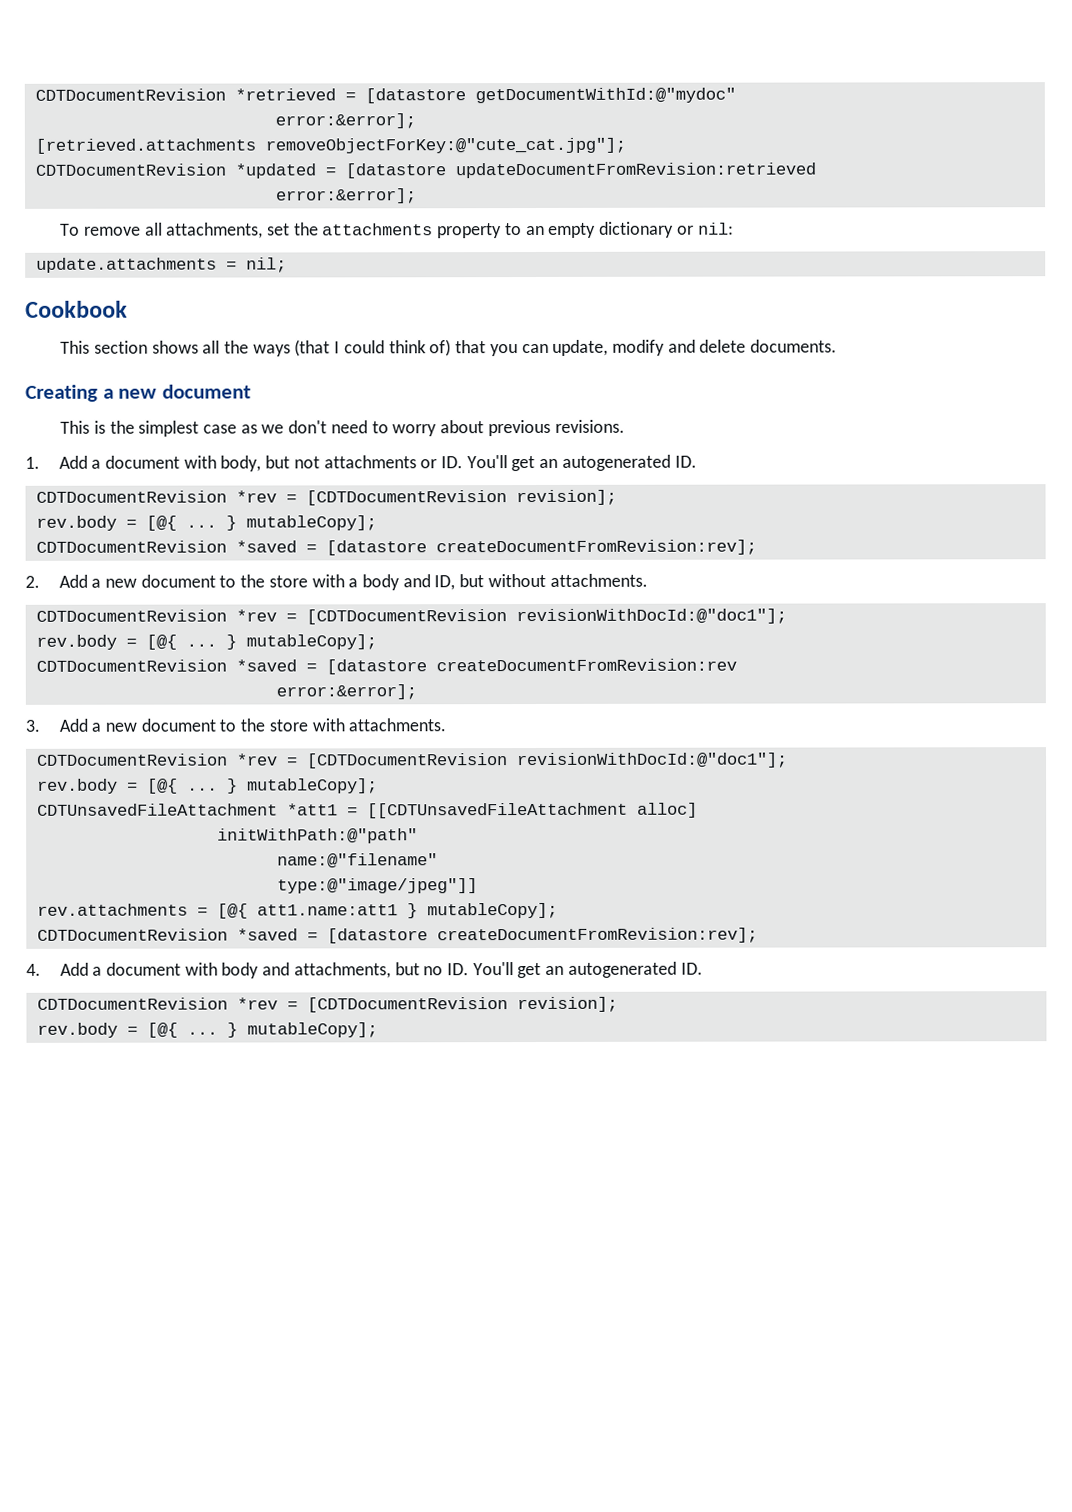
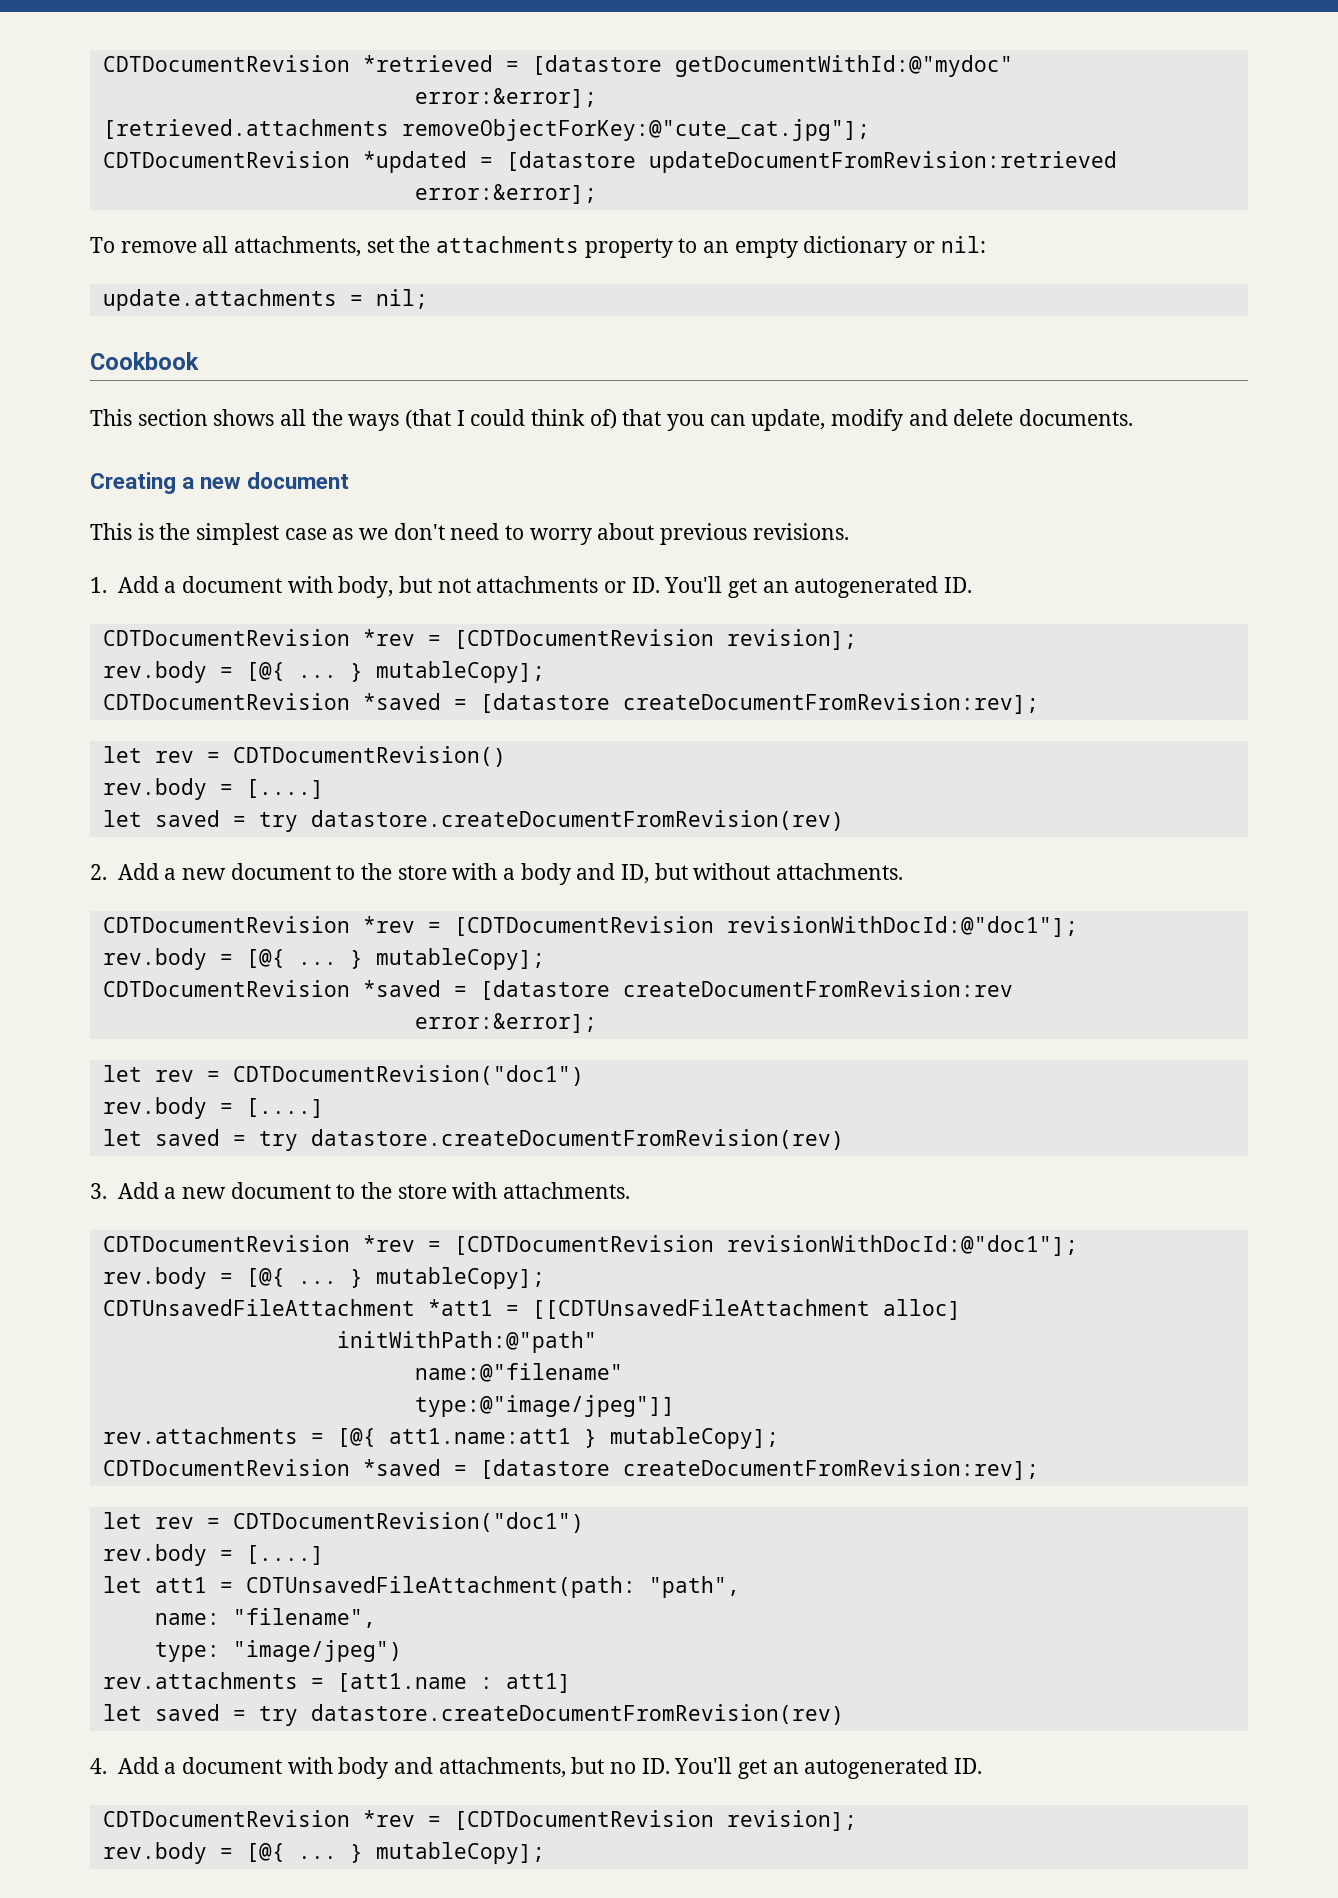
+ let rev = CDTDocumentRevision()
+ rev.body = [....]
+ let saved = try datastore.createDocumentFromRevision(rev)
  CDTDocumentRevision *saved = [datastore createDocumentFromRevision:rev
  error:&error];
+ let rev = CDTDocumentRevision("doc1")
+ rev.body = [....]
+ let saved = try datastore.createDocumentFromRevision(rev)
  rev.attachments = [@{ att1.name:att1 } mutableCopy];
  CDTDocumentRevision *saved = [datastore createDocumentFromRevision:rev];
+ let rev = CDTDocumentRevision("doc1")
+ rev.body = [....]
+ let att1 = CDTUnsavedFileAttachment(path: "path",
+ name: "filename",
+ type: "image/jpeg")
+ rev.attachments = [att1.name : att1]
+ let saved = try datastore.createDocumentFromRevision(rev)

